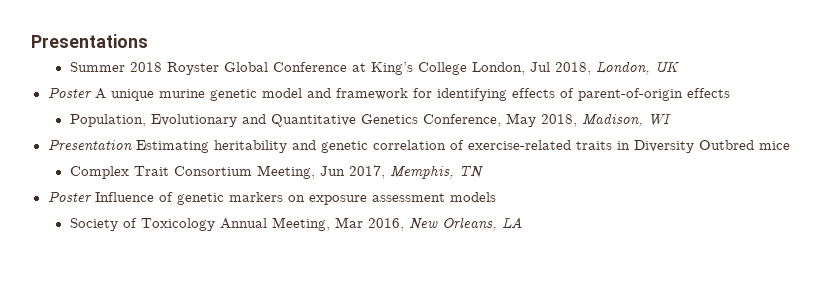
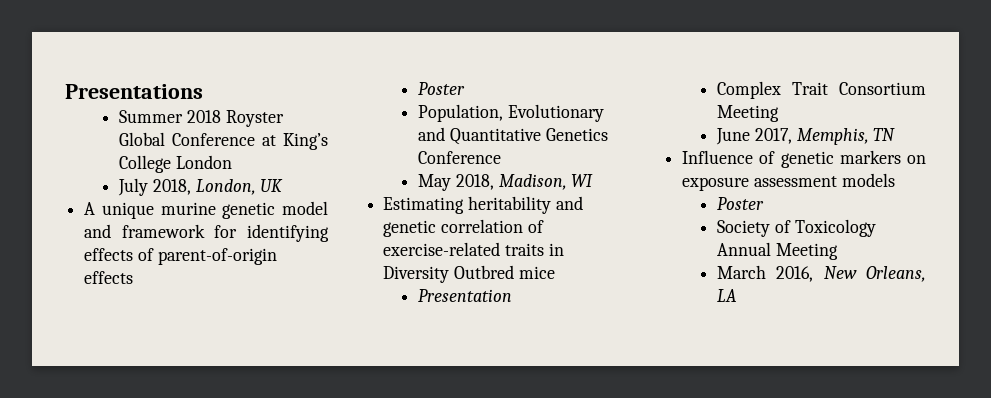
- Summer 2018 Royster Global Conference at King’s College London, Jul 2018, London, UK
+ Summer 2018 Royster Global Conference at King’s College London
+ July 2018, London, UK
- Poster A unique murine genetic model and framework for identifying effects of parent-of-origin effects
+ A unique murine genetic model and framework for identifying effects of parent-of-origin effects
+ Poster
- Population, Evolutionary and Quantitative Genetics Conference, May 2018, Madison, WI
+ Population, Evolutionary and Quantitative Genetics Conference
+ May 2018, Madison, WI
- Presentation Estimating heritability and genetic correlation of exercise-related traits in Diversity Outbred mice
+ Estimating heritability and genetic correlation of exercise-related traits in Diversity Outbred mice
+ Presentation
- Complex Trait Consortium Meeting, Jun 2017, Memphis, TN
+ Complex Trait Consortium Meeting
+ June 2017, Memphis, TN
- Poster Influence of genetic markers on exposure assessment models
+ Influence of genetic markers on exposure assessment models
+ Poster
- Society of Toxicology Annual Meeting, Mar 2016, New Orleans, LA
+ Society of Toxicology Annual Meeting
+ March 2016, New Orleans, LA

